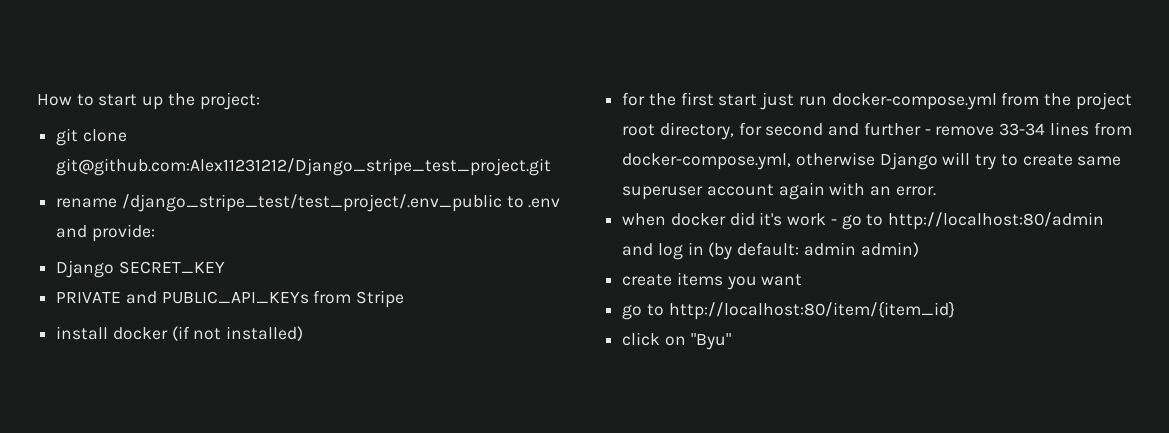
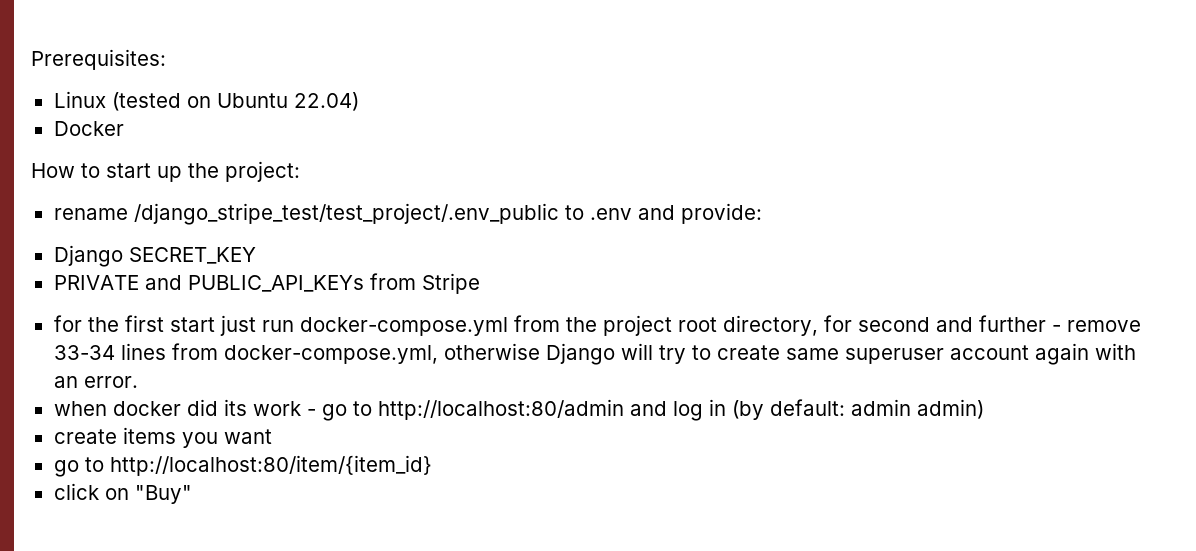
+ Prerequisites:
+ Linux (tested on Ubuntu 22.04)
+ Docker
- git clone git@github.com:Alex11231212/Django_stripe_test_project.git
- install docker (if not installed)
- when docker did it's work - go to http://localhost:80/admin and log in (by default: admin admin)
+ when docker did its work - go to http://localhost:80/admin and log in (by default: admin admin)
- click on "Byu"
+ click on "Buy"

